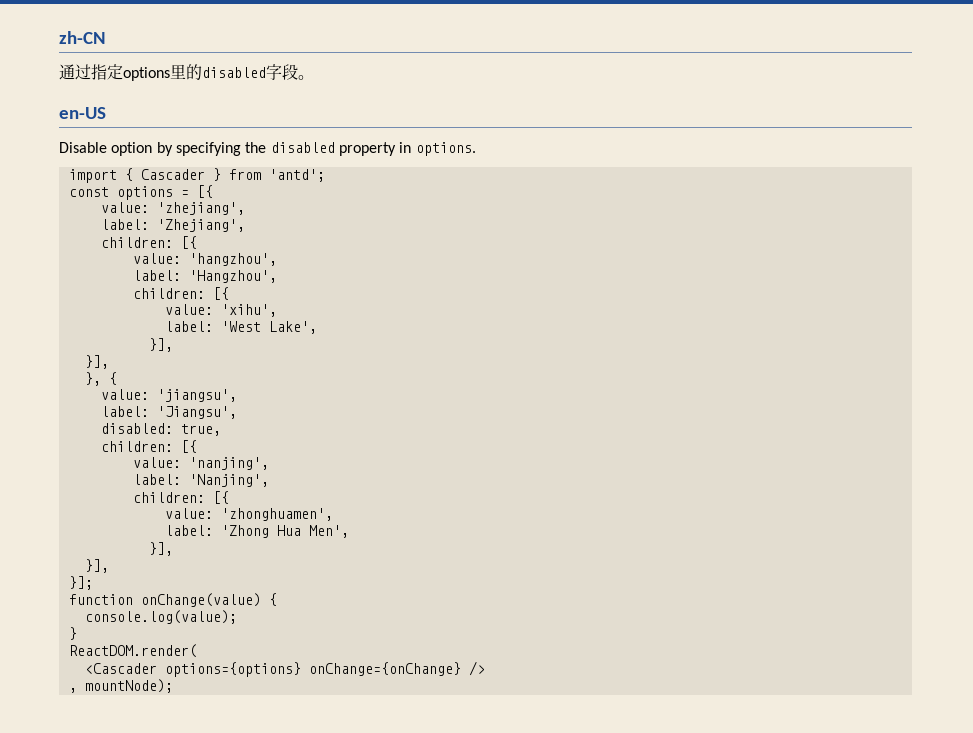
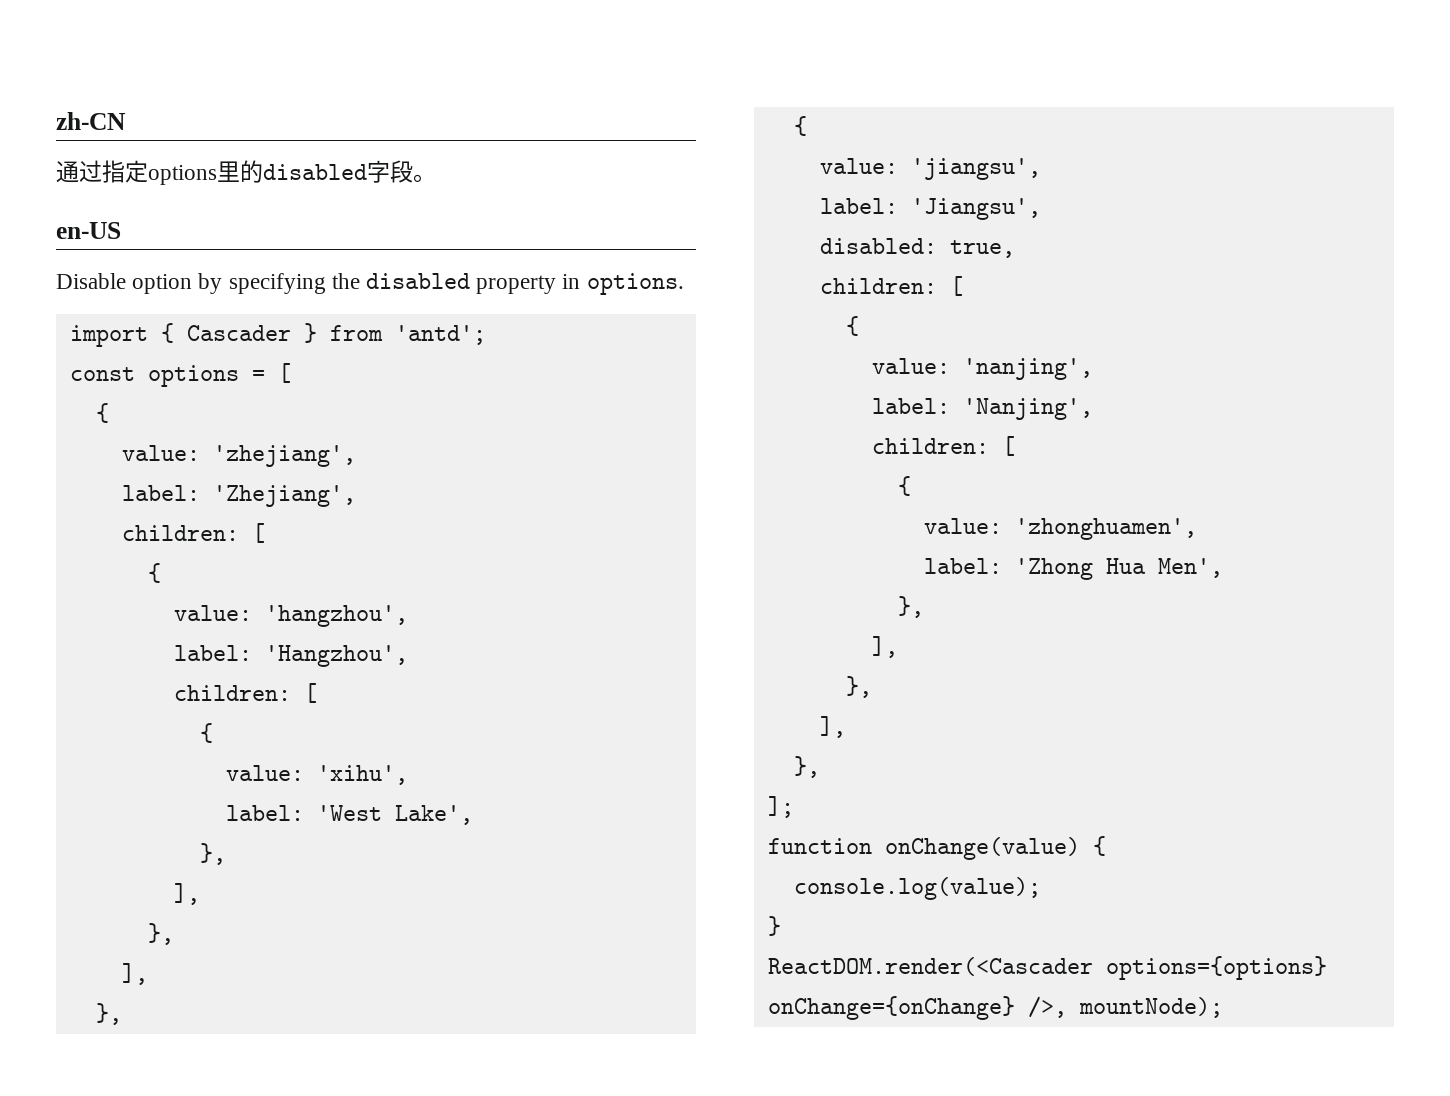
- const options = [{
+ const options = [
+ {
  label: 'Zhejiang',
- children: [{
+ children: [
+ {
  label: 'Hangzhou',
- children: [{
+ children: [
+ {
  label: 'West Lake',
- }],
- }],
- }, {
+ },
+ ],
+ },
+ ],
+ },
+ {
  disabled: true,
- children: [{
+ children: [
+ {
  label: 'Nanjing',
- children: [{
+ children: [
+ {
  label: 'Zhong Hua Men',
- }],
- }],
- }];
+ },
+ ],
+ },
+ ],
+ },
+ ];
- ReactDOM.render(
- <Cascader options={options} onChange={onChange} />
- , mountNode);
+ ReactDOM.render(<Cascader options={options} onChange={onChange} />, mountNode);

